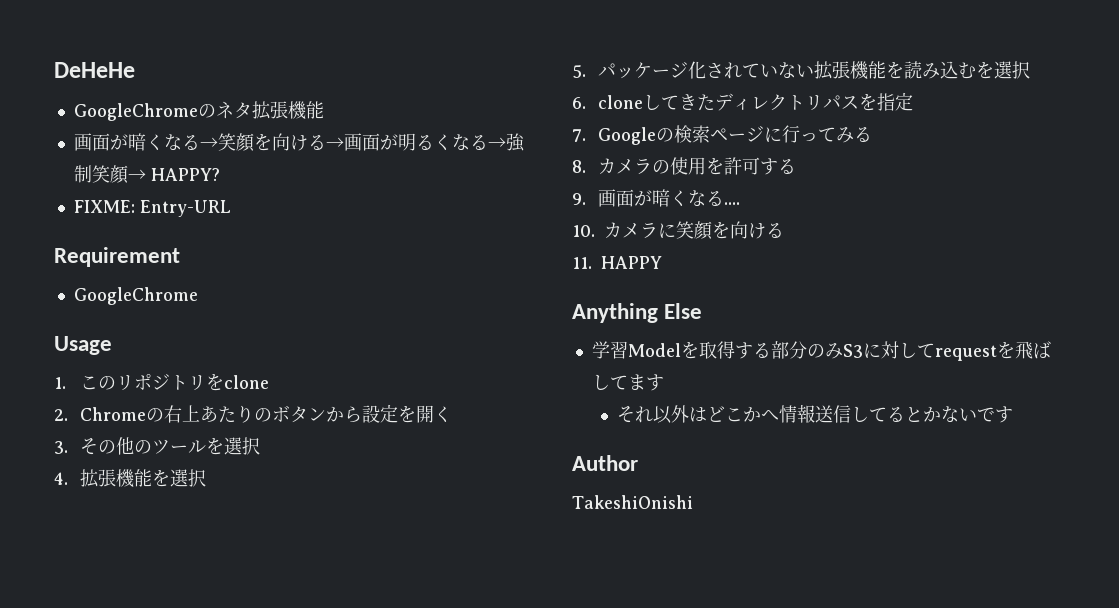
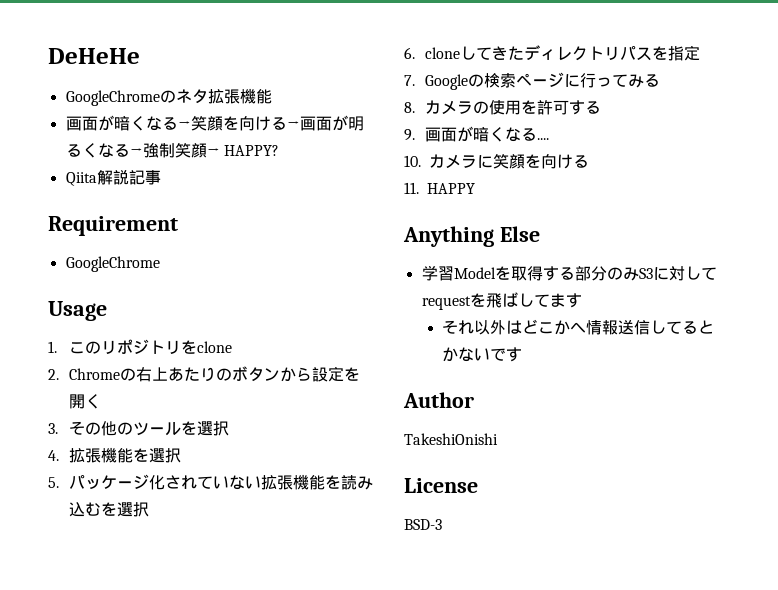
- FIXME: Entry-URL
+ Qiita解説記事
+ License
+ BSD-3

